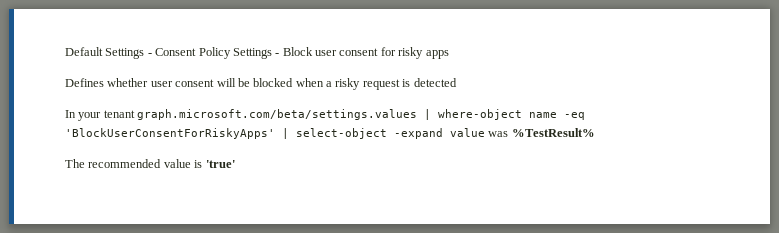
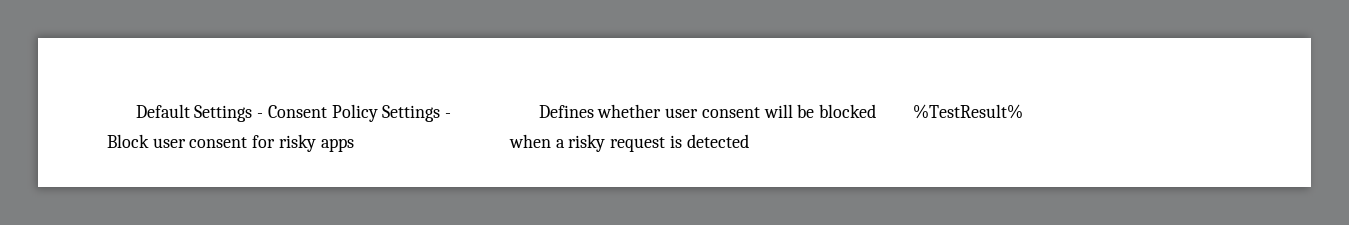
- In your tenant graph.microsoft.com/beta/settings.values | where-object name -eq 'BlockUserConsentForRiskyApps' | select-object -expand value was %TestResult%
- The recommended value is 'true'
+ %TestResult%

